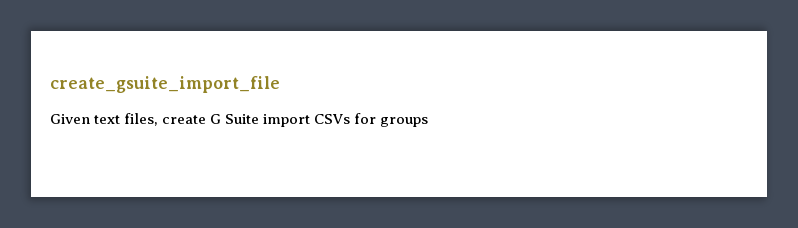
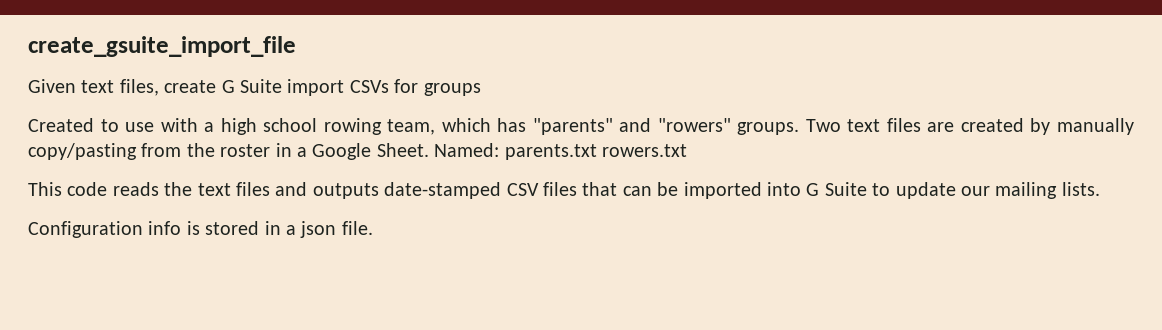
+ Created to use with a high school rowing team, which has "parents" and "rowers" groups. Two text files are created by manually copy/pasting from the roster in a Google Sheet. Named: parents.txt rowers.txt
+ This code reads the text files and outputs date-stamped CSV files that can be imported into G Suite to update our mailing lists.
+ Configuration info is stored in a json file.

